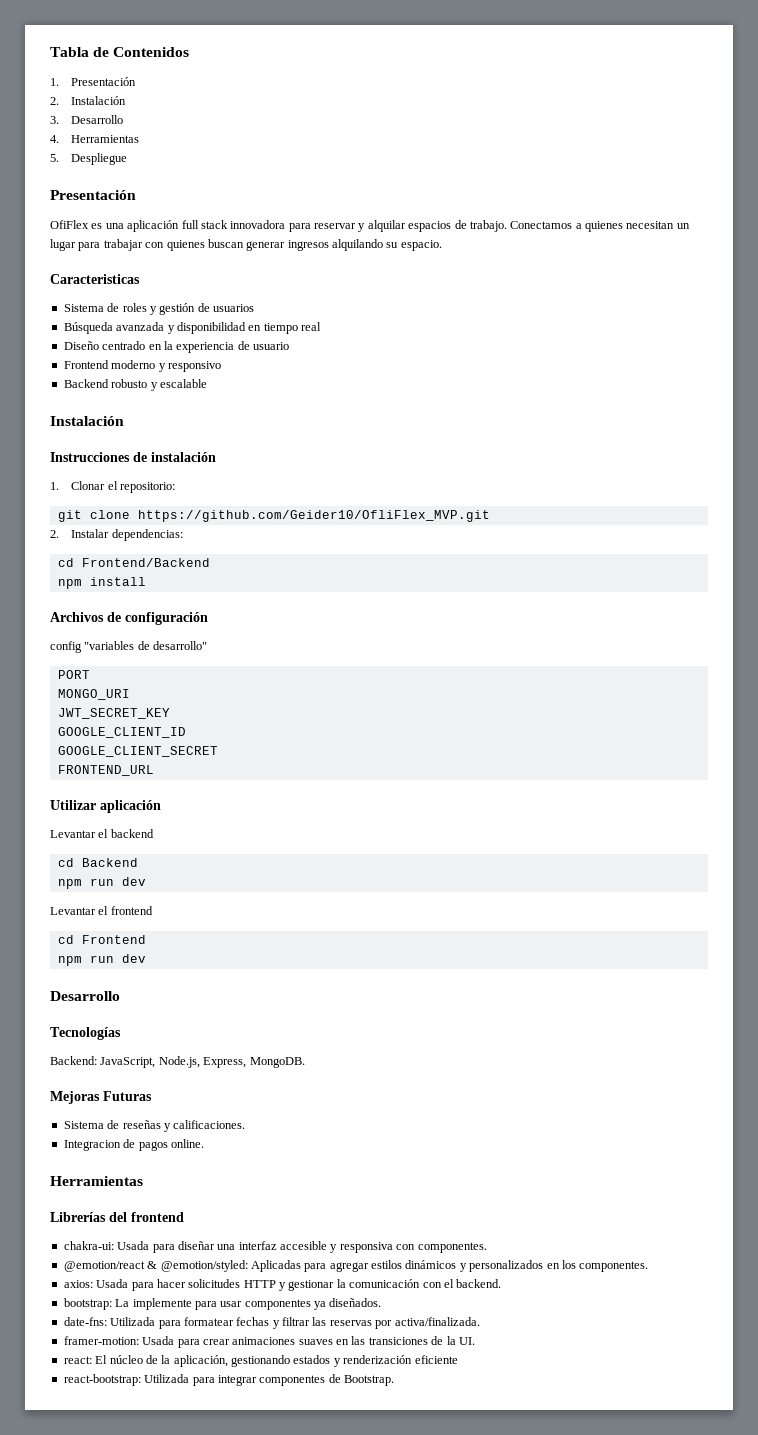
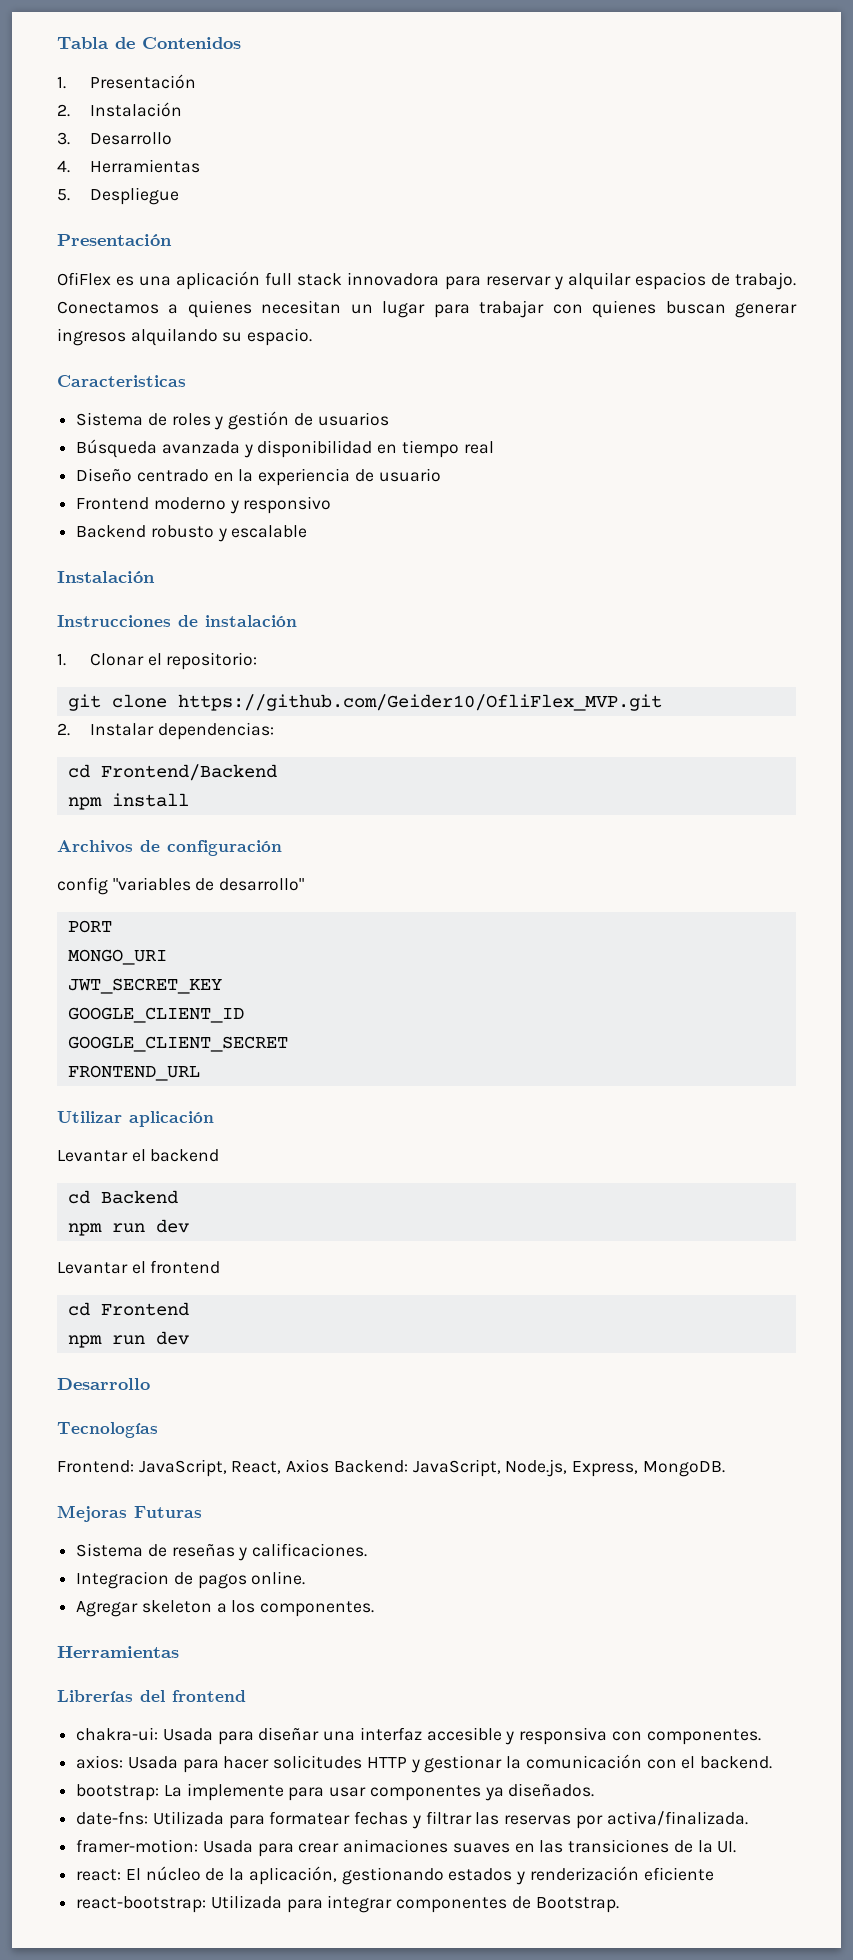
- Backend: JavaScript, Node.js, Express, MongoDB.
+ Frontend: JavaScript, React, Axios Backend: JavaScript, Node.js, Express, MongoDB.
+ Agregar skeleton a los componentes.
- @emotion/react & @emotion/styled: Aplicadas para agregar estilos dinámicos y personalizados en los componentes.

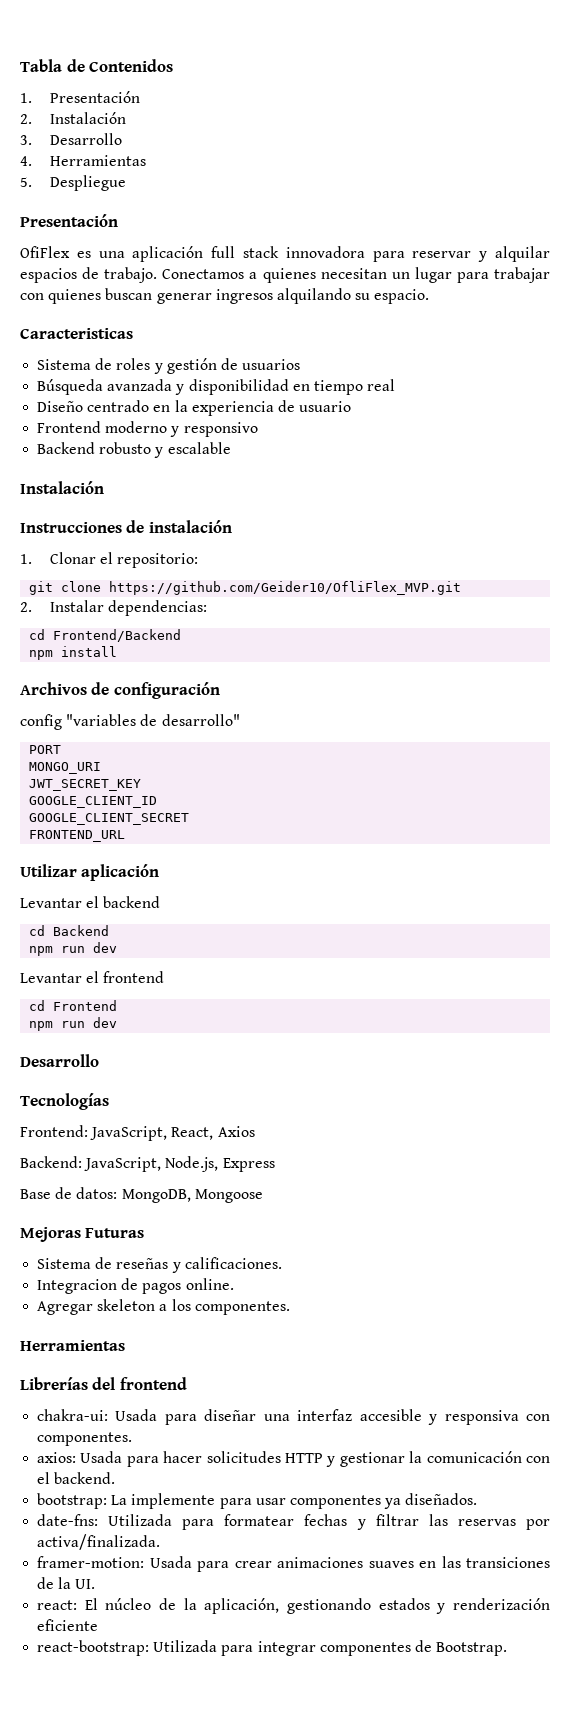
- Frontend: JavaScript, React, Axios Backend: JavaScript, Node.js, Express, MongoDB.
+ Frontend: JavaScript, React, Axios
+ Backend: JavaScript, Node.js, Express
+ Base de datos: MongoDB, Mongoose

